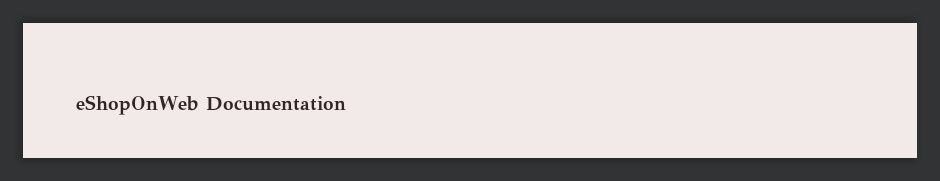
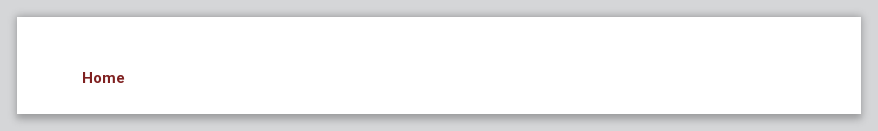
- eShopOnWeb Documentation
+ Home

